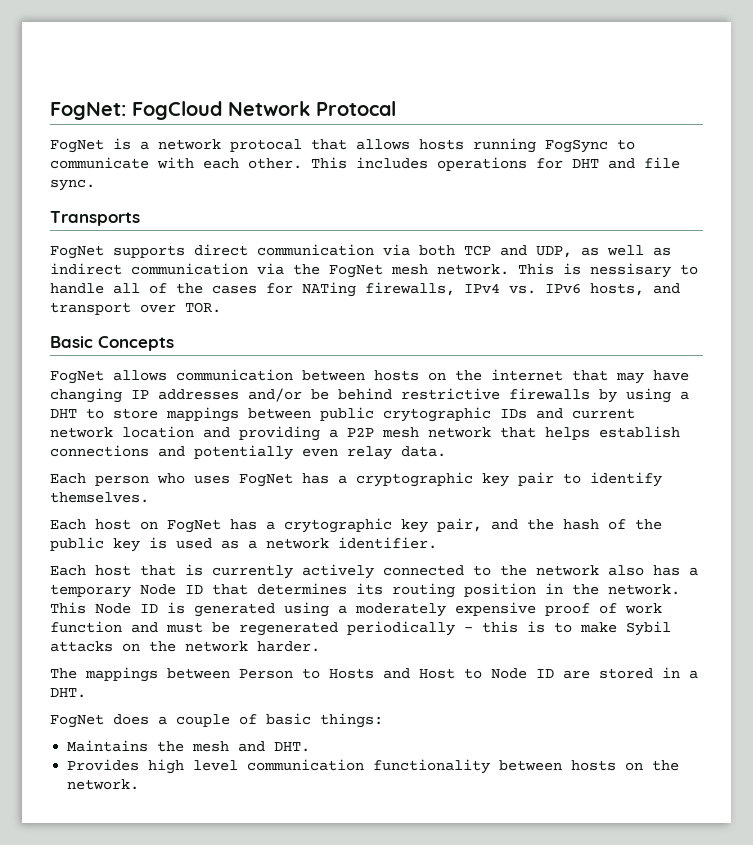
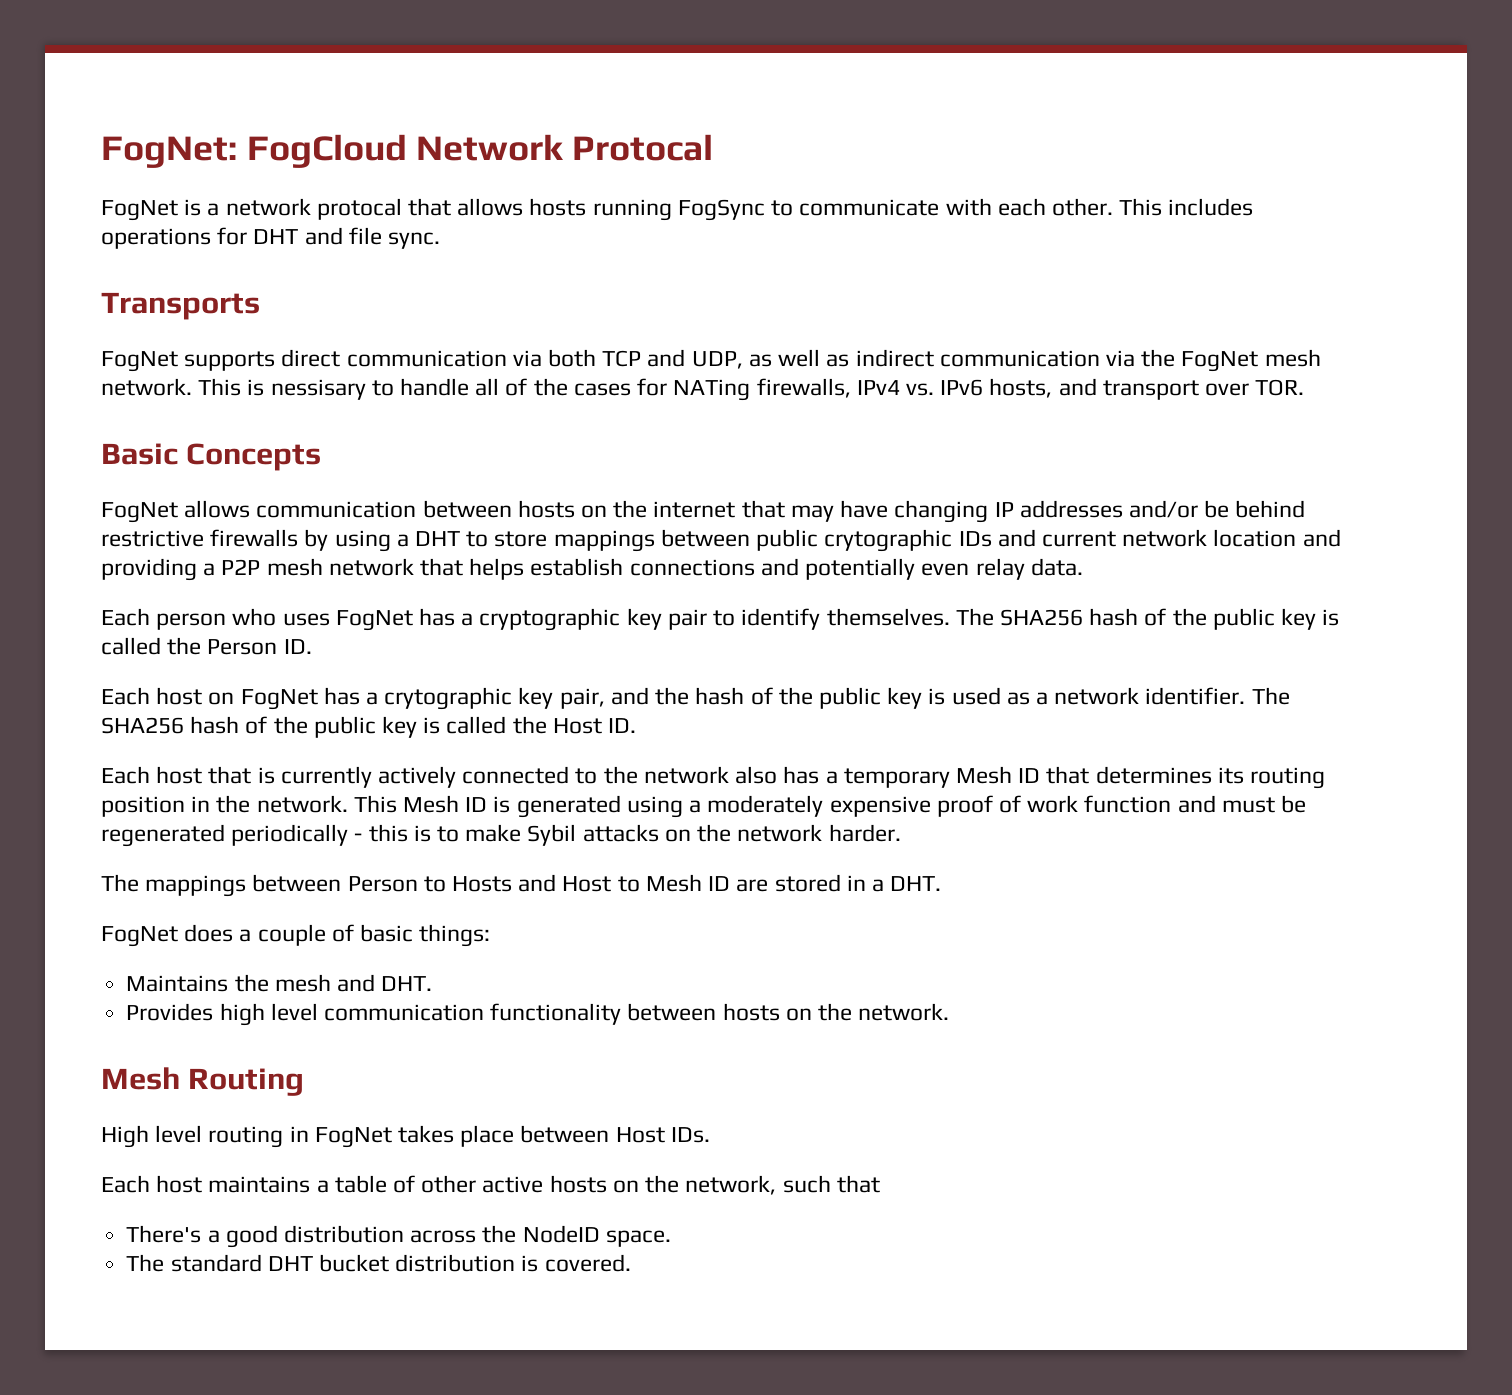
+ The SHA256 hash of the public key is called the Person ID.
+ The SHA256 hash of the public key is called the Host ID.
- Each host that is currently actively connected to the network also has a temporary Node ID that determines its routing position in the network.
+ Each host that is currently actively connected to the network also has a temporary Mesh ID that determines its routing position in the network.
- This Node ID is generated using a moderately expensive proof of work function and must be regenerated periodically - this is to make Sybil attacks on the network harder.
+ This Mesh ID is generated using a moderately expensive proof of work function and must be regenerated periodically - this is to make Sybil attacks on the network harder.
- The mappings between Person to Hosts and Host to Node ID are stored in a DHT.
+ The mappings between Person to Hosts and Host to Mesh ID are stored in a DHT.
+ Mesh Routing
+ High level routing in FogNet takes place between Host IDs.
+ Each host maintains a table of other active hosts on the network, such that
+ There's a good distribution across the NodeID space.
+ The standard DHT bucket distribution is covered.

